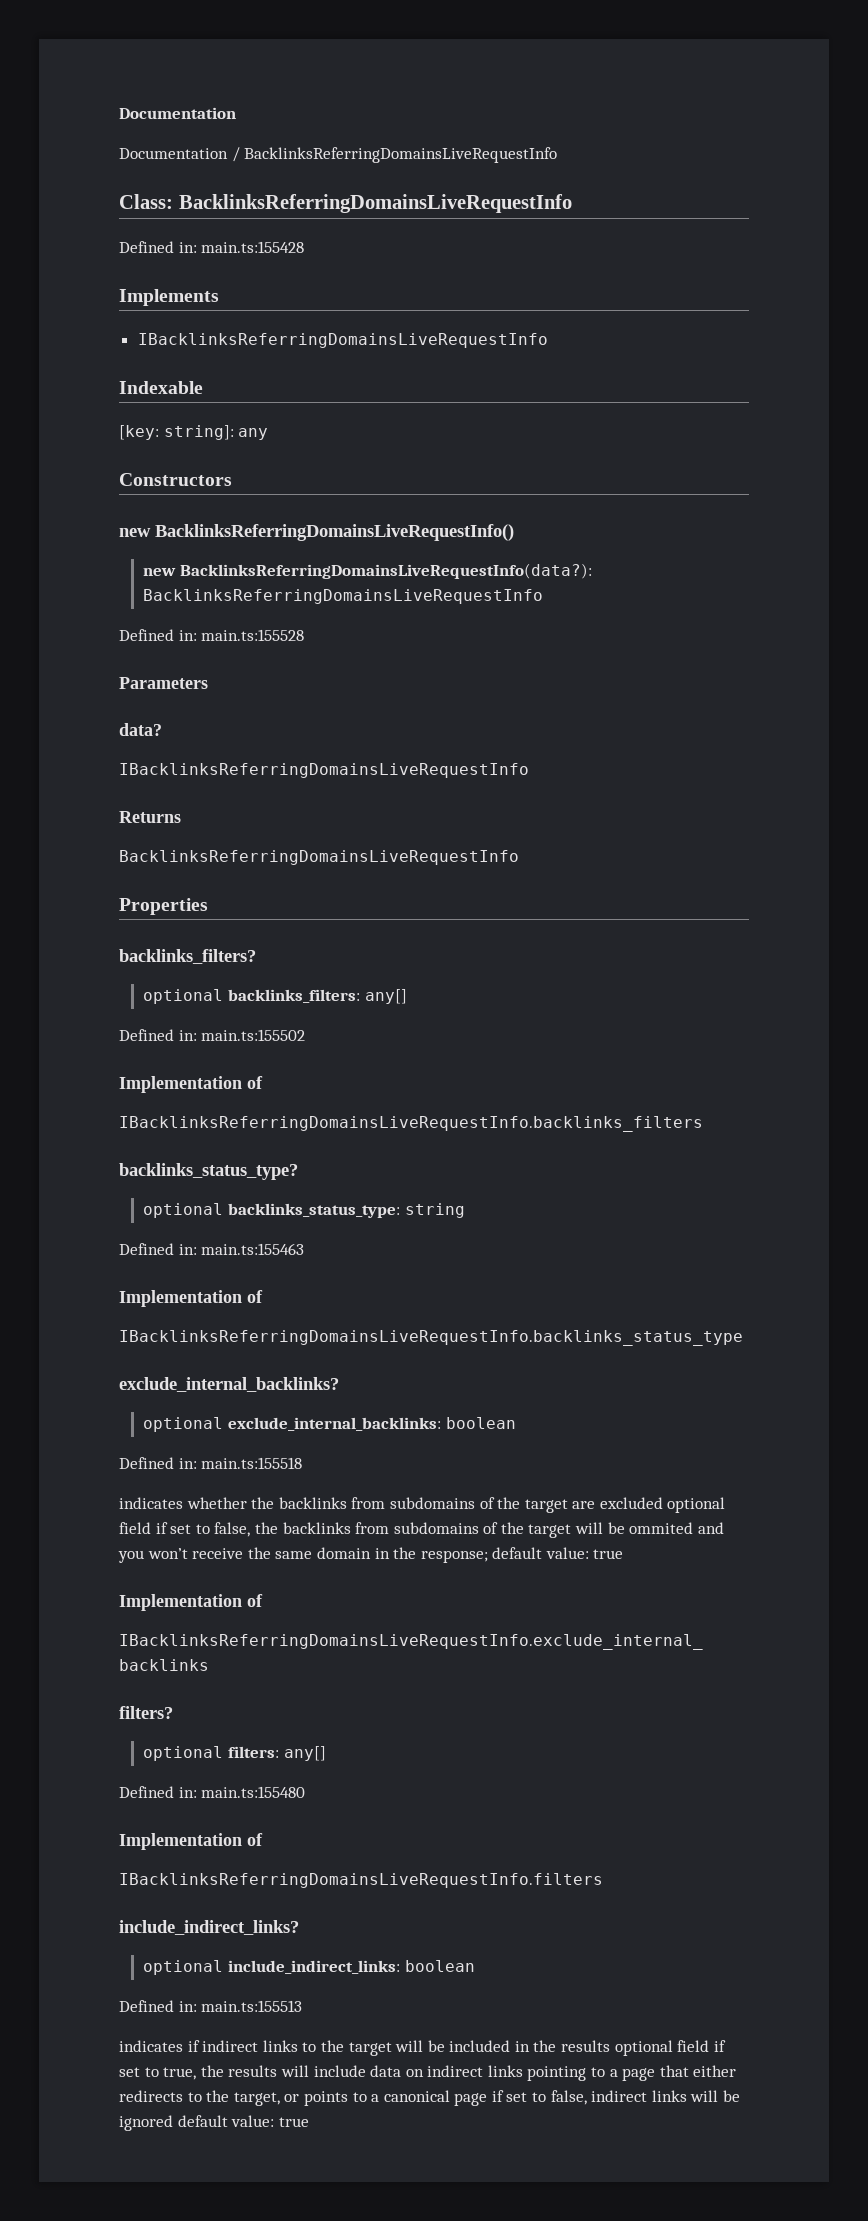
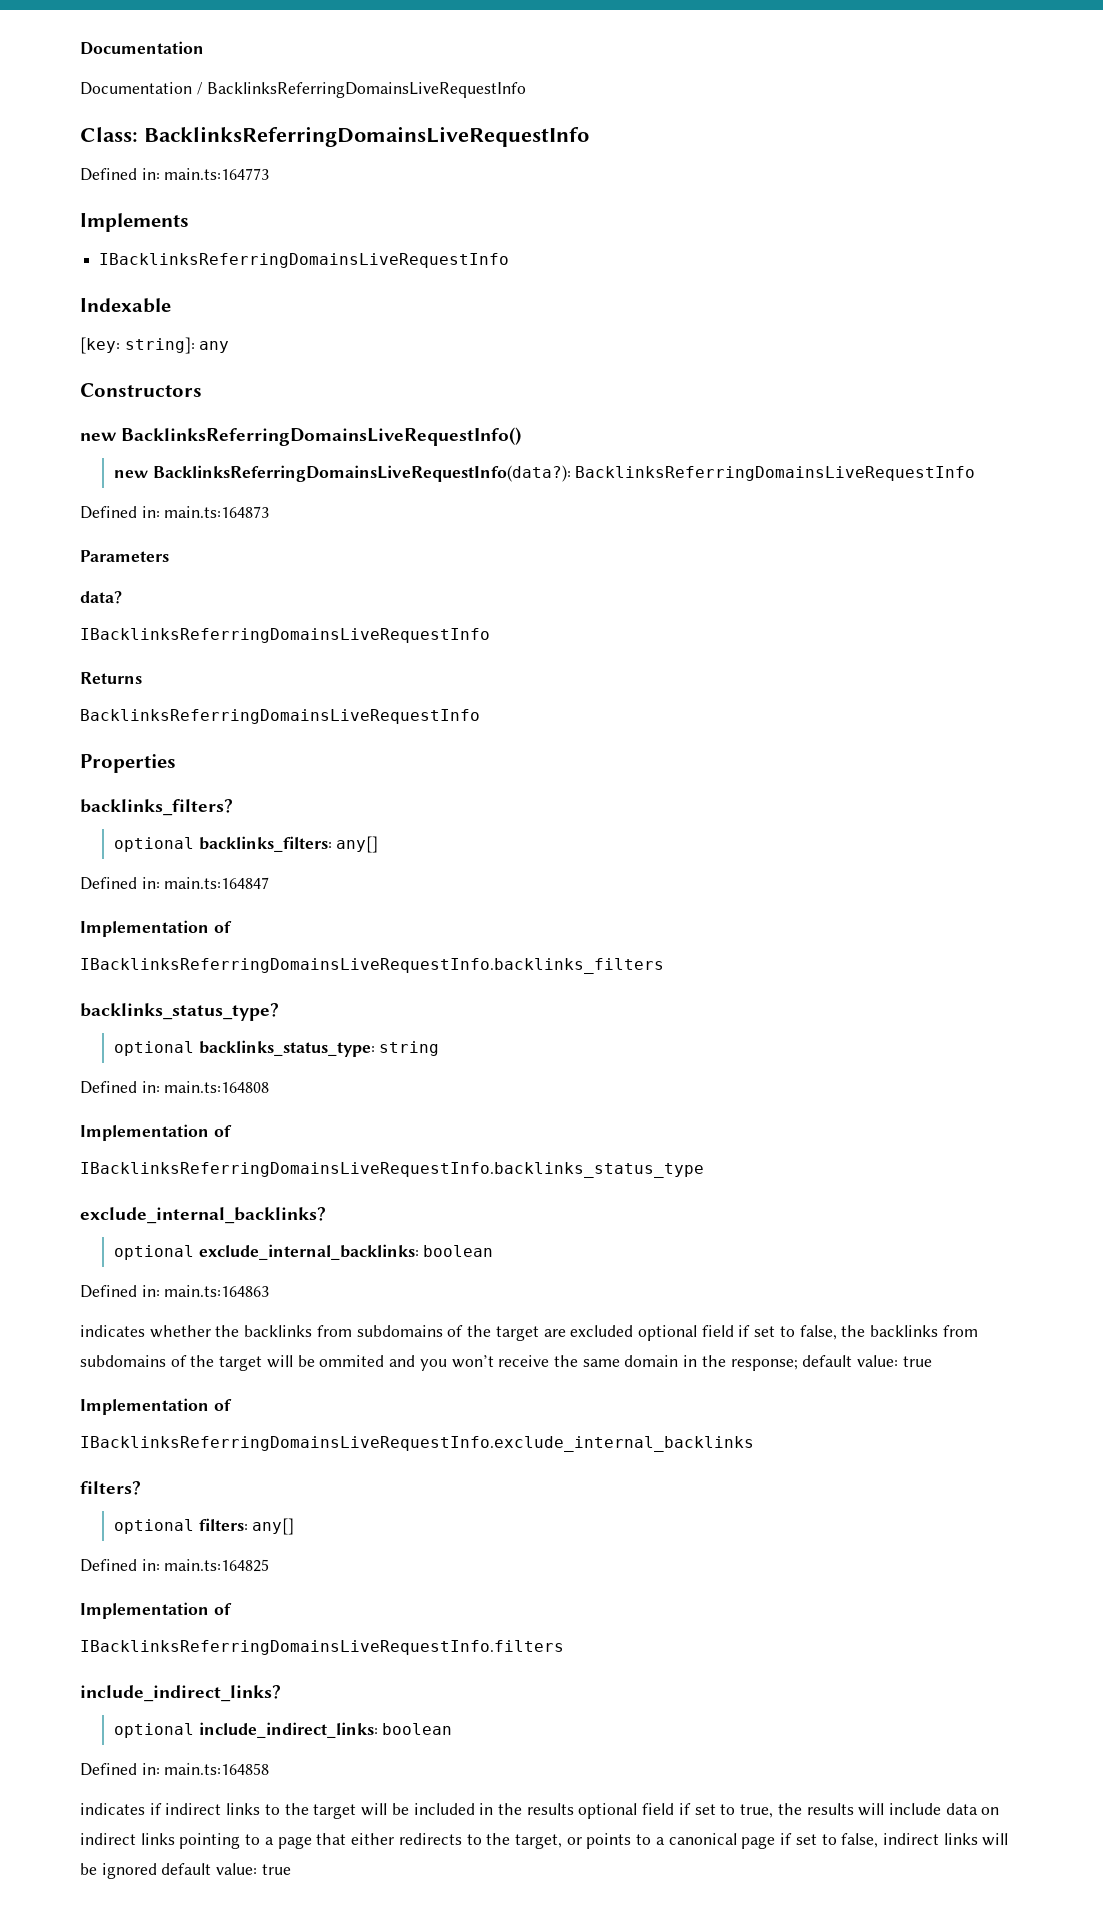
- Defined in: main.ts:155428
+ Defined in: main.ts:164773
- Defined in: main.ts:155528
+ Defined in: main.ts:164873
- Defined in: main.ts:155502
+ Defined in: main.ts:164847
- Defined in: main.ts:155463
+ Defined in: main.ts:164808
- Defined in: main.ts:155518
+ Defined in: main.ts:164863
- Defined in: main.ts:155480
+ Defined in: main.ts:164825
- Defined in: main.ts:155513
+ Defined in: main.ts:164858

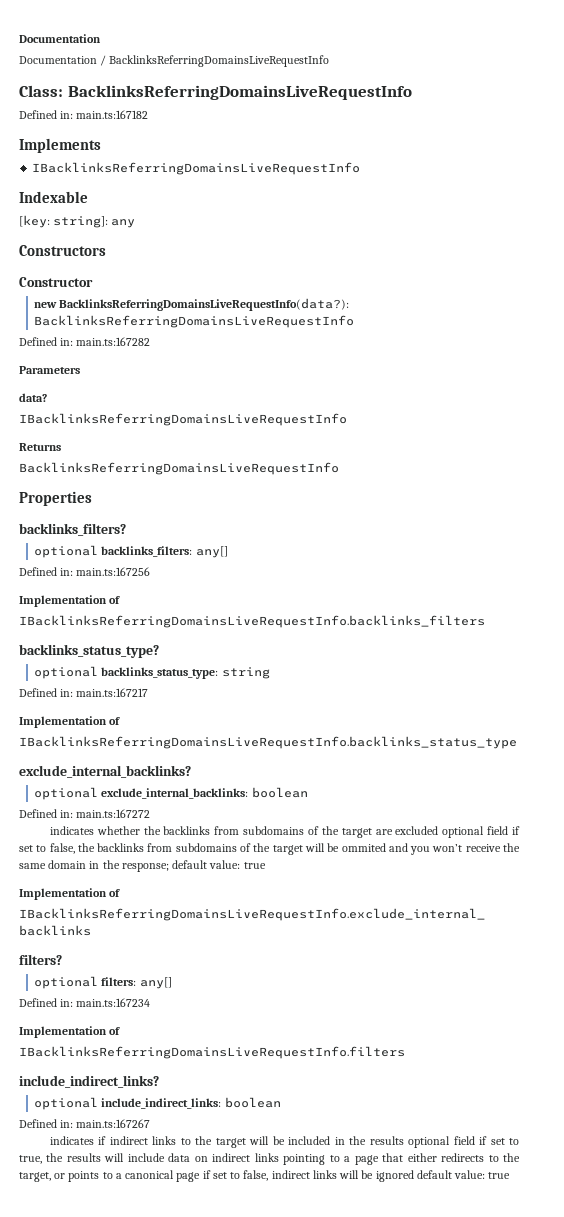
- Defined in: main.ts:164773
+ Defined in: main.ts:167182
- new BacklinksReferringDomainsLiveRequestInfo()
+ Constructor
- Defined in: main.ts:164873
+ Defined in: main.ts:167282
- Defined in: main.ts:164847
+ Defined in: main.ts:167256
- Defined in: main.ts:164808
+ Defined in: main.ts:167217
- Defined in: main.ts:164863
+ Defined in: main.ts:167272
- Defined in: main.ts:164825
+ Defined in: main.ts:167234
- Defined in: main.ts:164858
+ Defined in: main.ts:167267

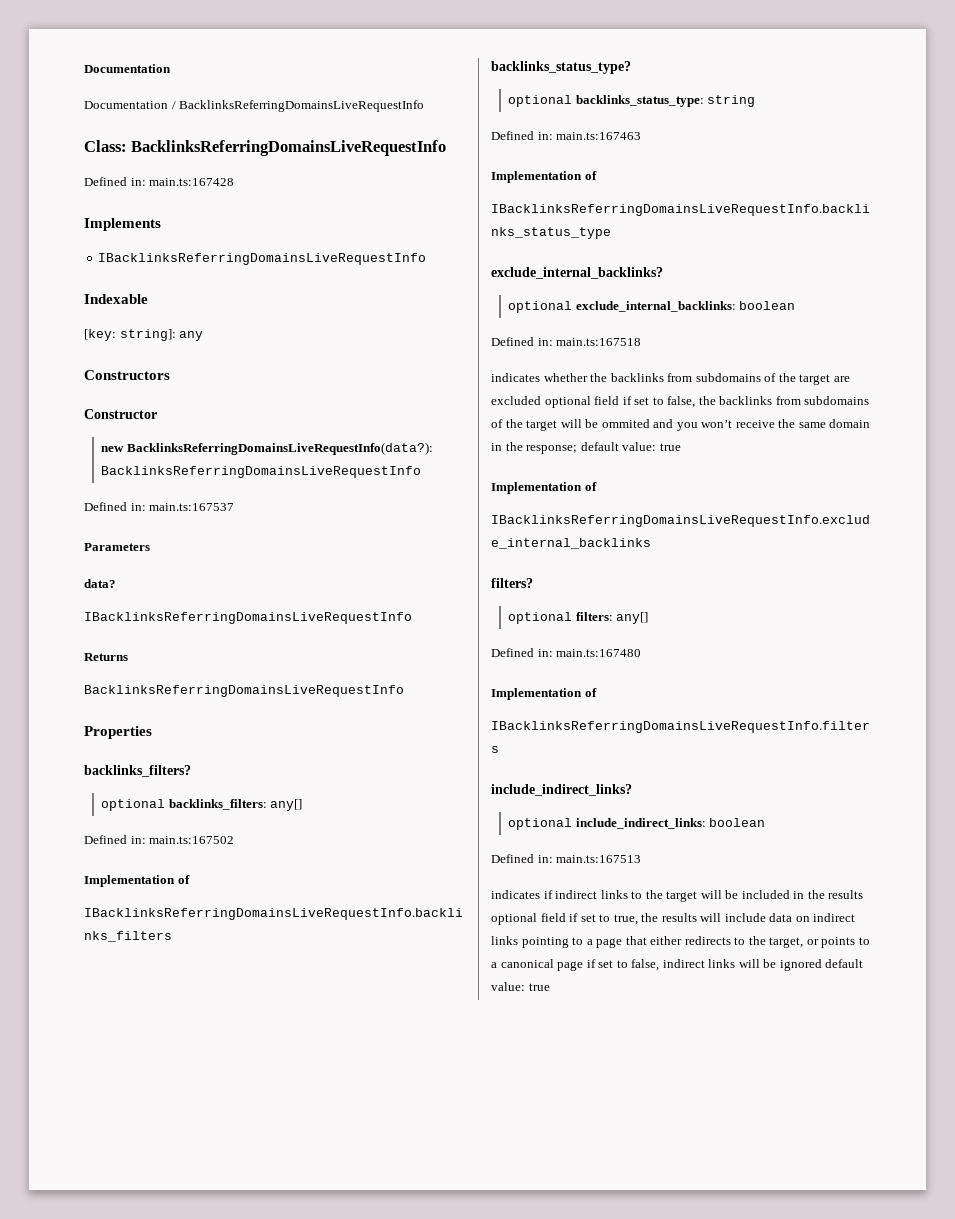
- Defined in: main.ts:167182
+ Defined in: main.ts:167428
- Defined in: main.ts:167282
+ Defined in: main.ts:167537
- Defined in: main.ts:167256
+ Defined in: main.ts:167502
- Defined in: main.ts:167217
+ Defined in: main.ts:167463
- Defined in: main.ts:167272
+ Defined in: main.ts:167518
- Defined in: main.ts:167234
+ Defined in: main.ts:167480
- Defined in: main.ts:167267
+ Defined in: main.ts:167513

